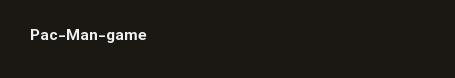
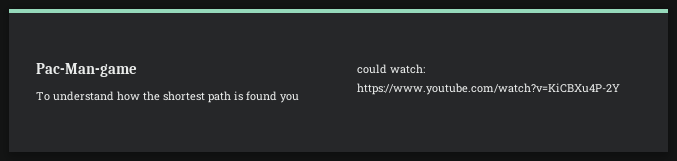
+ To understand how the shortest path is found you could watch: https://www.youtube.com/watch?v=KiCBXu4P-2Y

